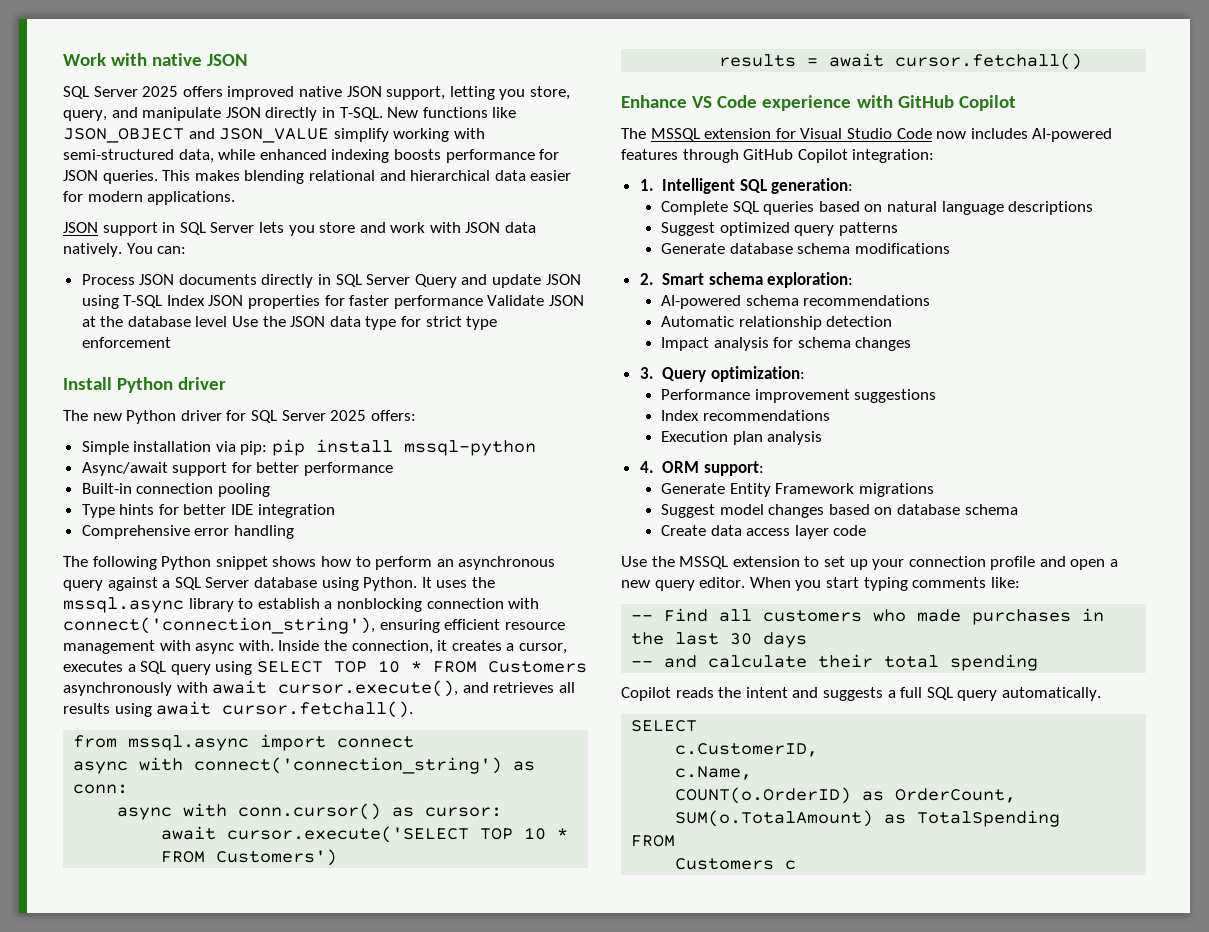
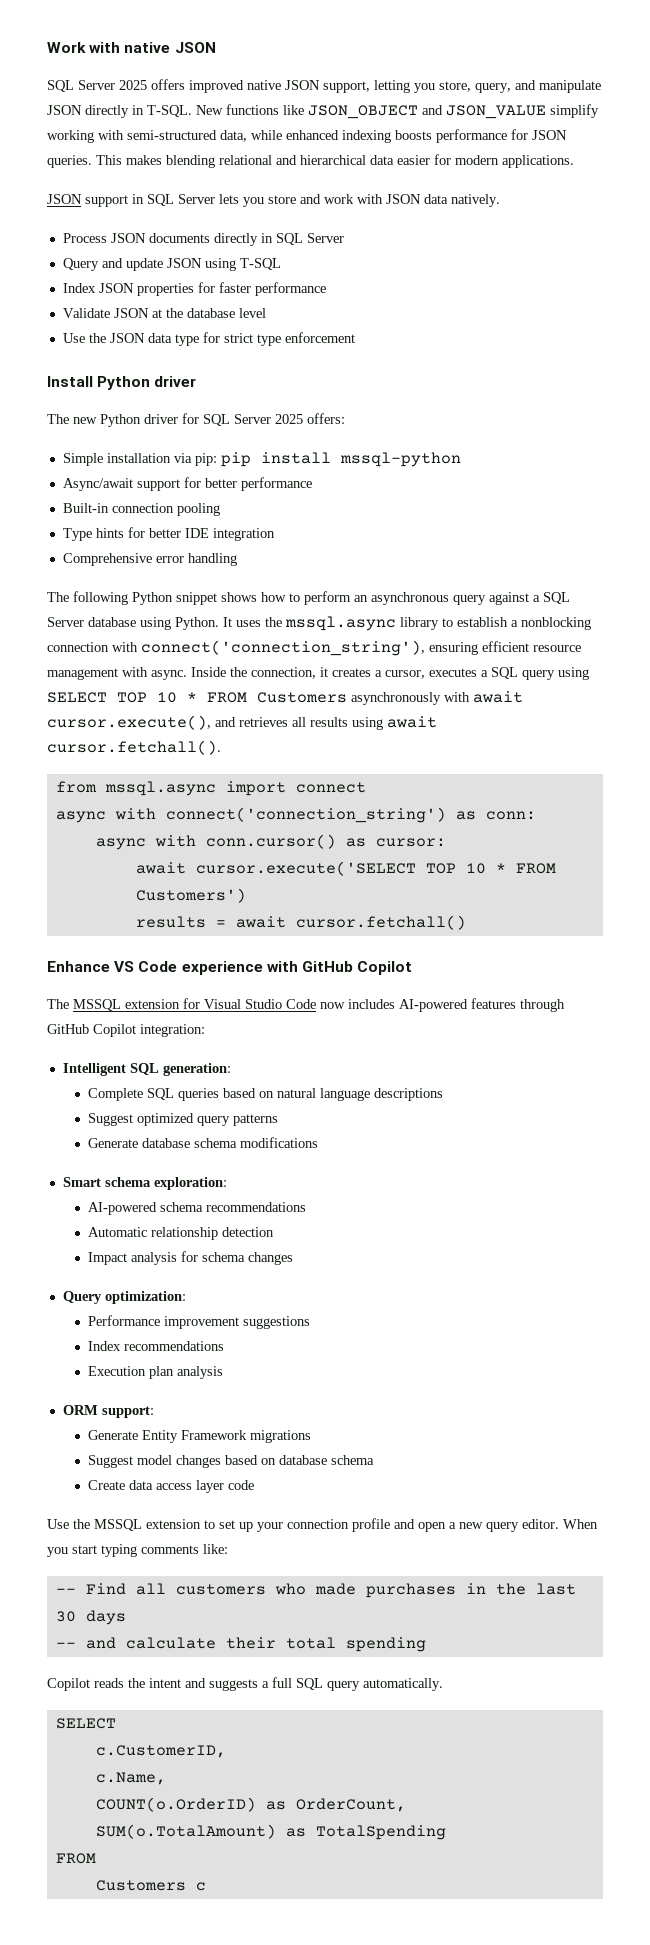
- You can:
- Process JSON documents directly in SQL Server Query and update JSON using T-SQL Index JSON properties for faster performance Validate JSON at the database level Use the JSON data type for strict type enforcement
+ Process JSON documents directly in SQL Server
+ Query and update JSON using T-SQL
+ Index JSON properties for faster performance
+ Validate JSON at the database level
+ Use the JSON data type for strict type enforcement
- It uses the mssql.async library to establish a nonblocking connection with connect('connection_string'), ensuring efficient resource management with async with.
+ It uses the mssql.async library to establish a nonblocking connection with connect('connection_string'), ensuring efficient resource management with async.
- 1. Intelligent SQL generation:
+ Intelligent SQL generation:
- 2. Smart schema exploration:
+ Smart schema exploration:
- 3. Query optimization:
+ Query optimization:
- 4. ORM support:
+ ORM support:

